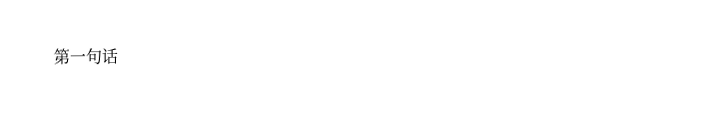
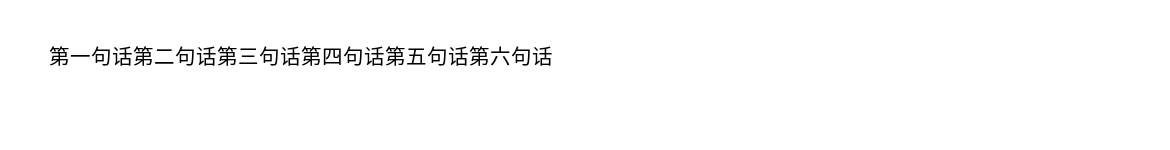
- 第一句话
+ 第一句话第二句话第三句话第四句话第五句话第六句话

